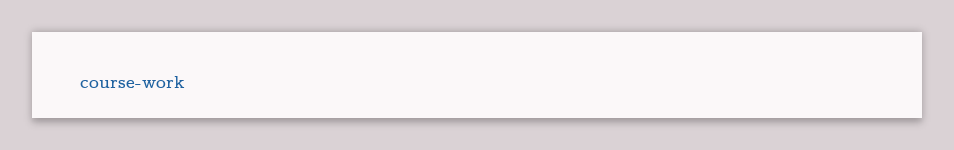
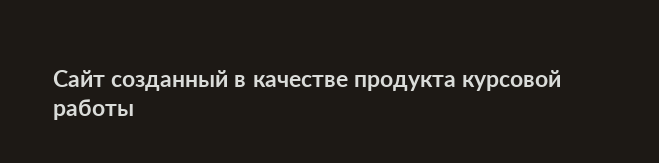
- course-work
+ Сайт созданный в качестве продукта курсовой работы

